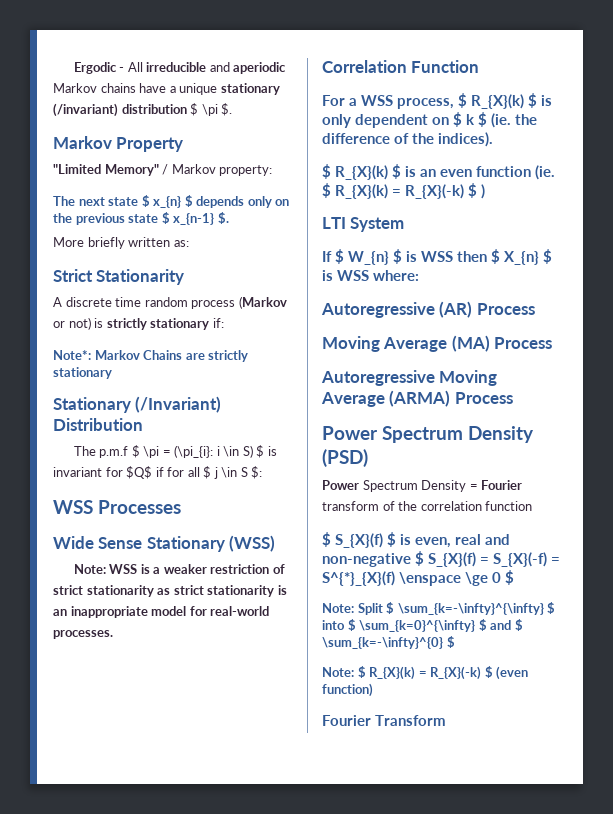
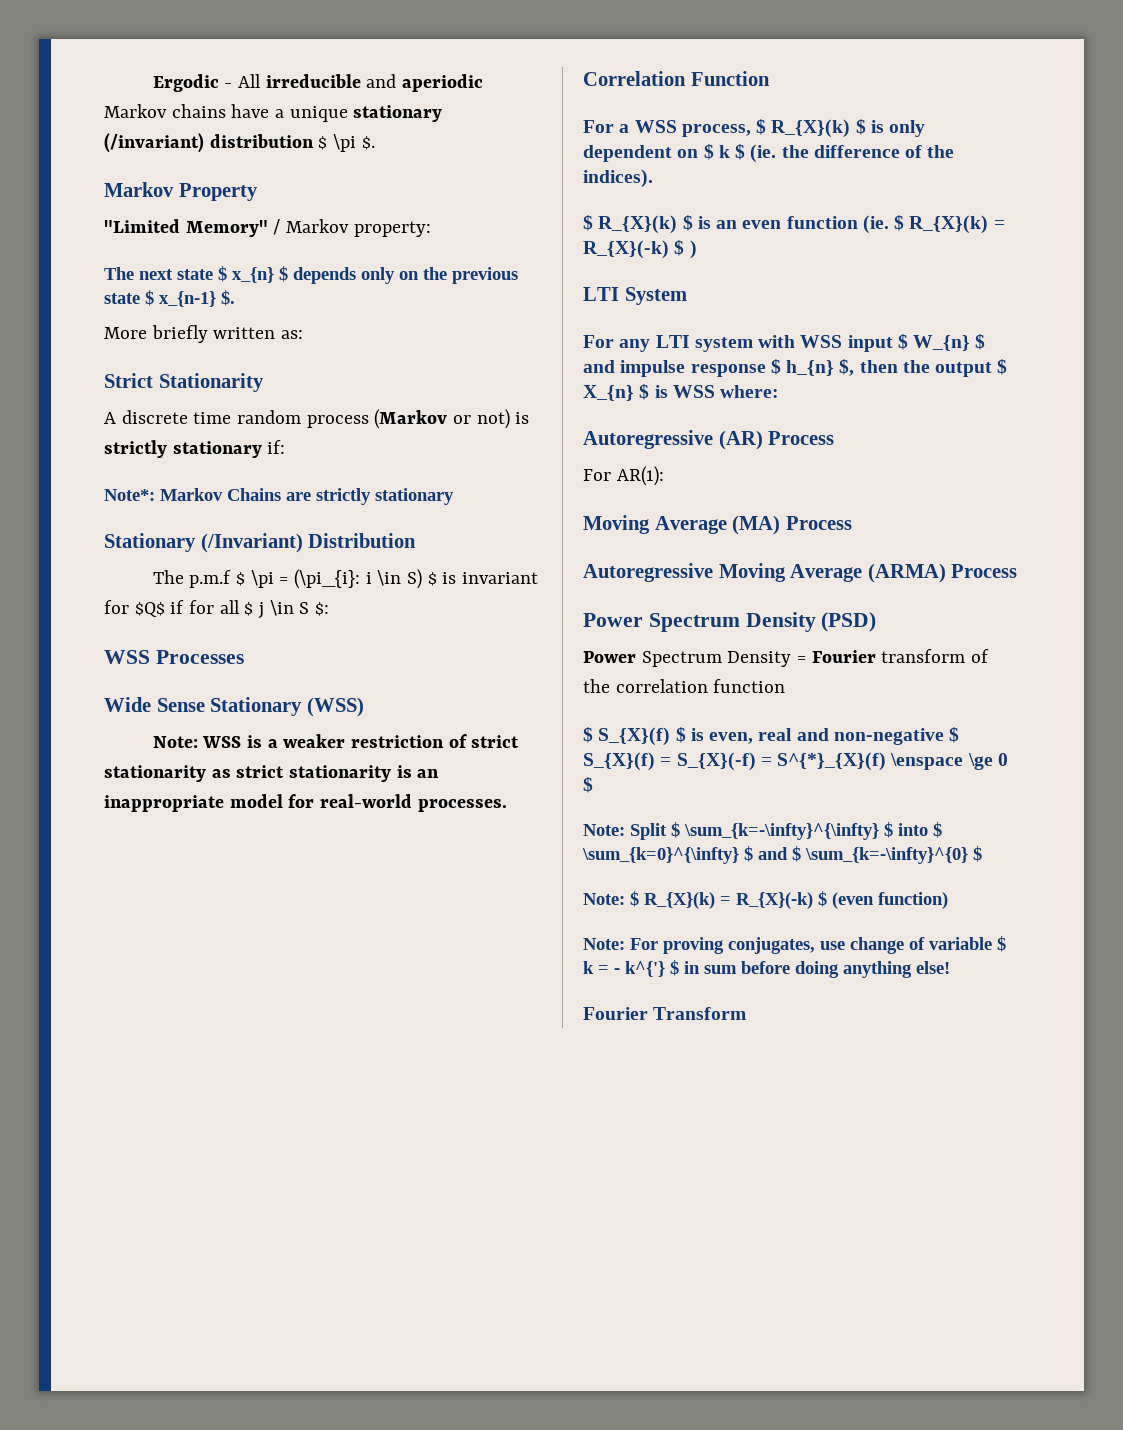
- If $ W_{n} $ is WSS then $ X_{n} $ is WSS where:
+ For any LTI system with WSS input $ W_{n} $ and impulse response $ h_{n} $, then the output $ X_{n} $ is WSS where:
+ For AR(1):
+ Note: For proving conjugates, use change of variable $ k = - k^{'} $ in sum before doing anything else!

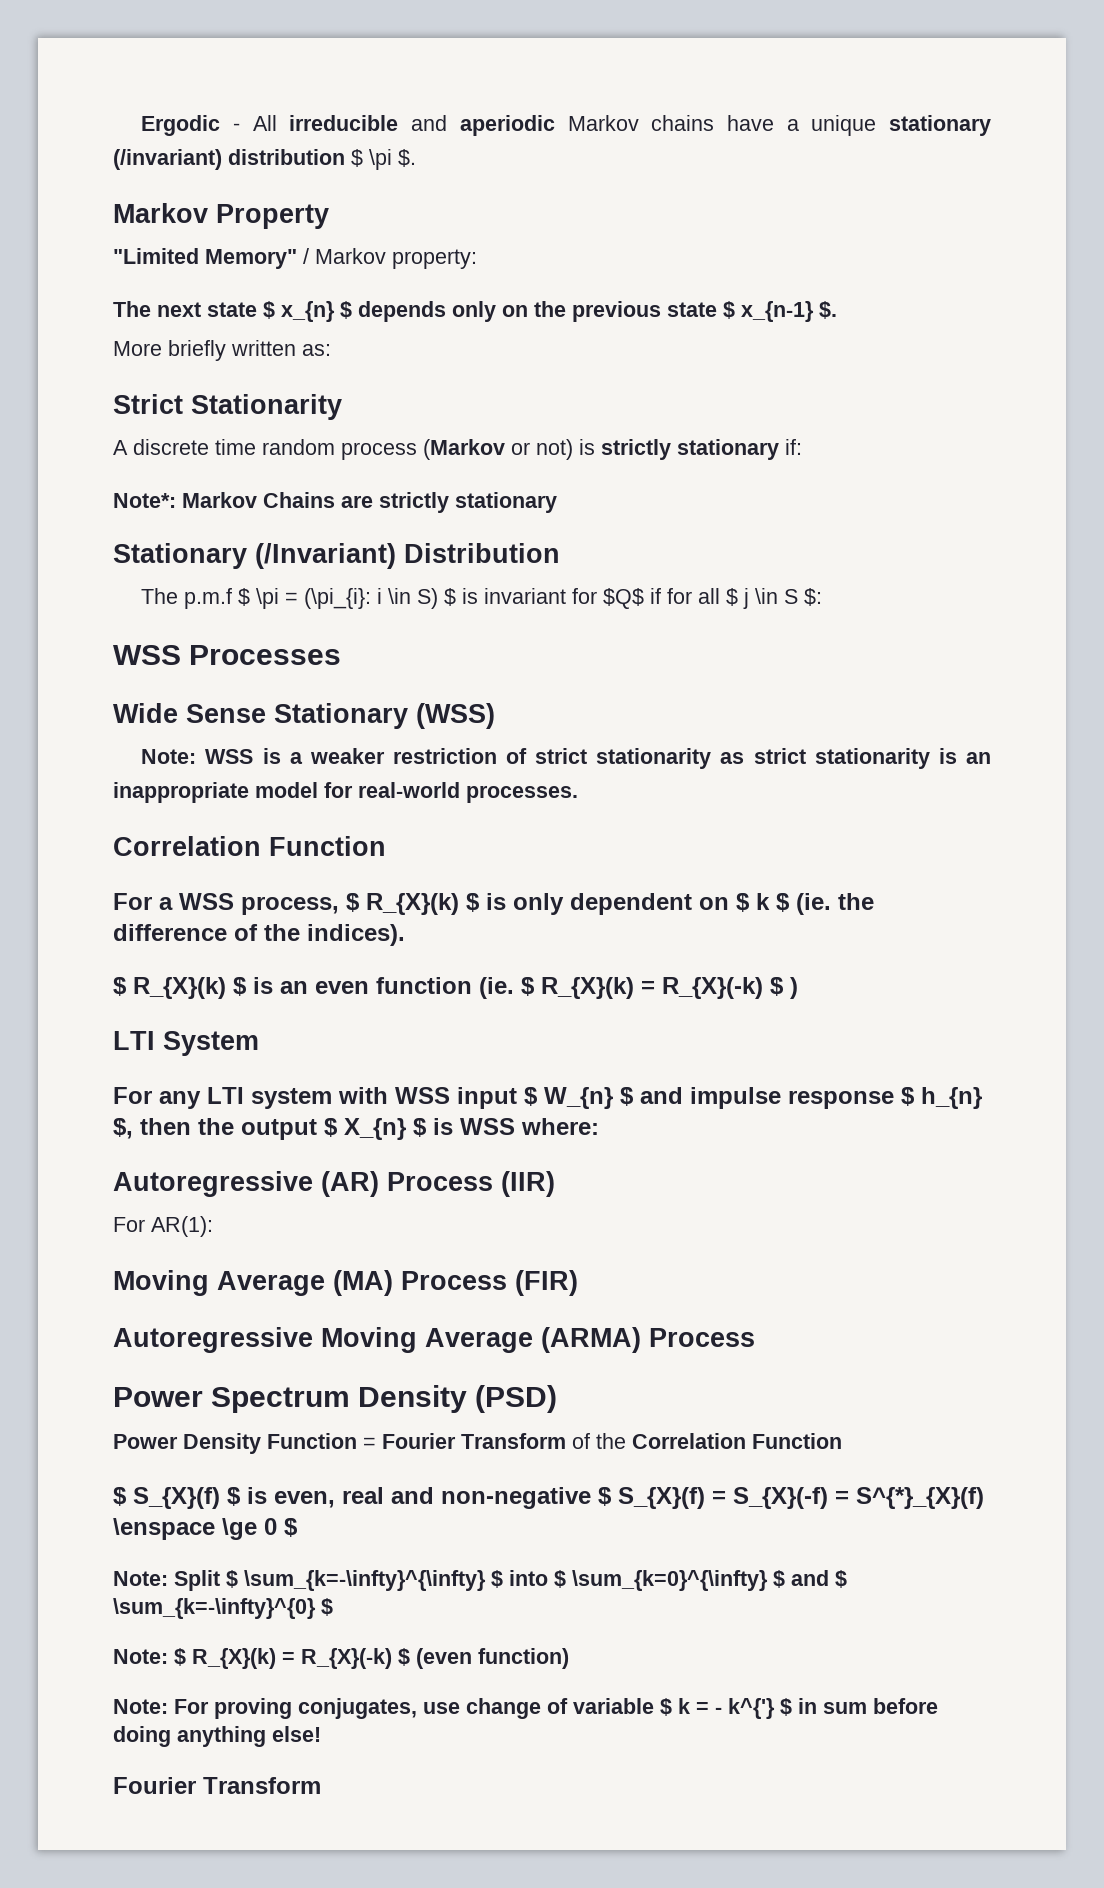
- Autoregressive (AR) Process
+ Autoregressive (AR) Process (IIR)
- Moving Average (MA) Process
+ Moving Average (MA) Process (FIR)
- Power Spectrum Density = Fourier transform of the correlation function
+ Power Density Function = Fourier Transform of the Correlation Function

